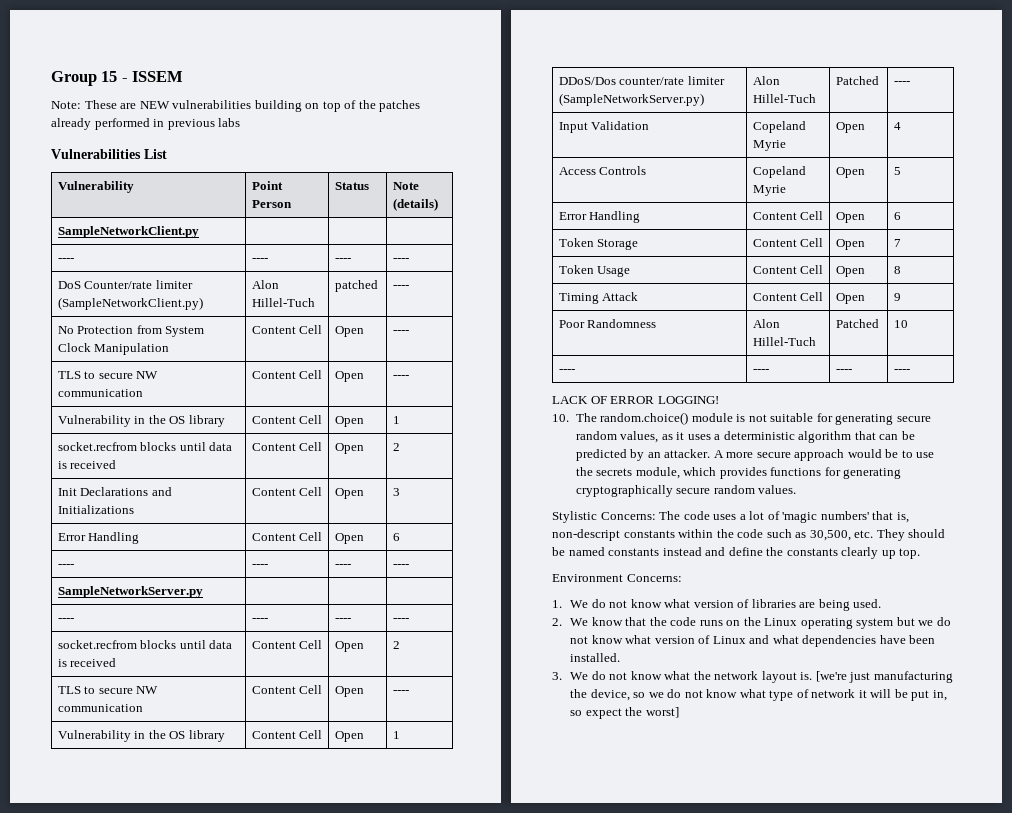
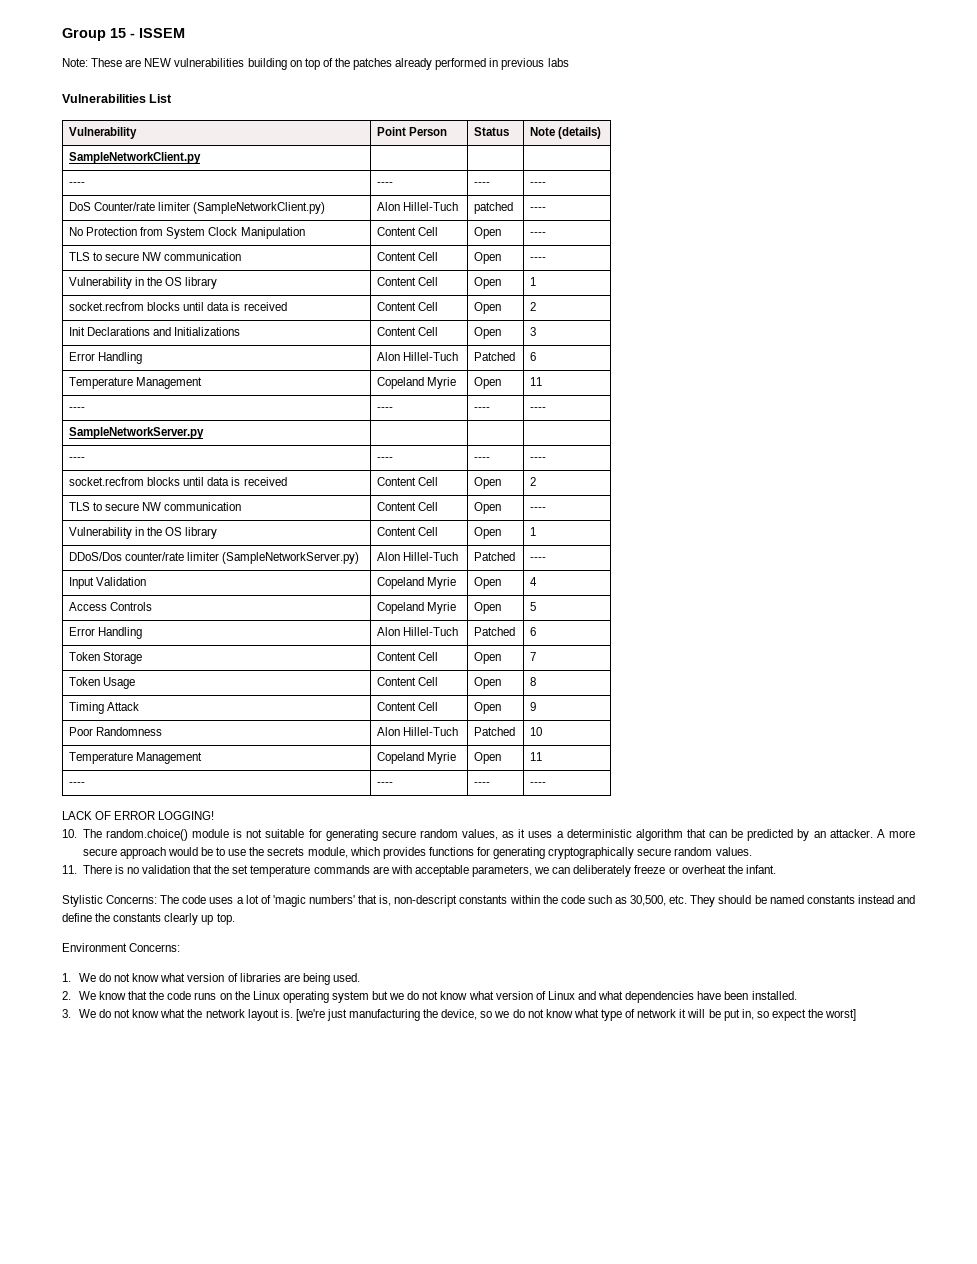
  Init Declarations and Initializations | Content Cell | Open | 3
- Error Handling | Content Cell | Open | 6
+ Error Handling | Alon Hillel-Tuch | Patched | 6
+ Temperature Management | Copeland Myrie | Open | 11
  Access Controls | Copeland Myrie | Open | 5
- Error Handling | Content Cell | Open | 6
+ Error Handling | Alon Hillel-Tuch | Patched | 6
  Poor Randomness | Alon Hillel-Tuch | Patched | 10
+ Temperature Management | Copeland Myrie | Open | 11
+ 11. There is no validation that the set temperature commands are with acceptable parameters, we can deliberately freeze or overheat the infant.

